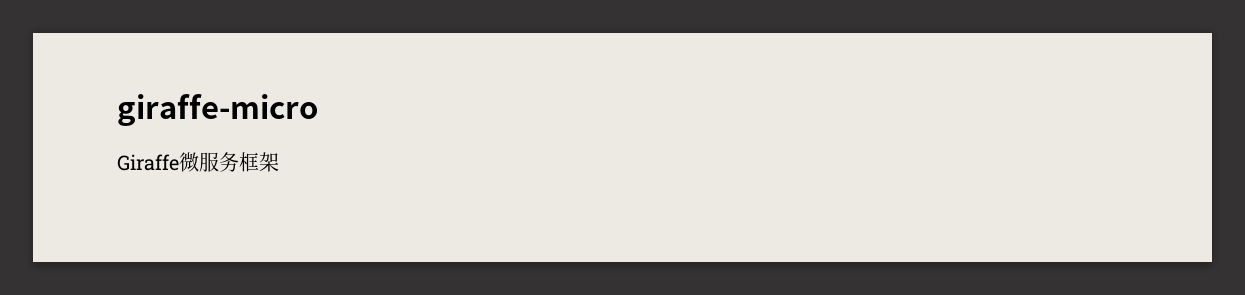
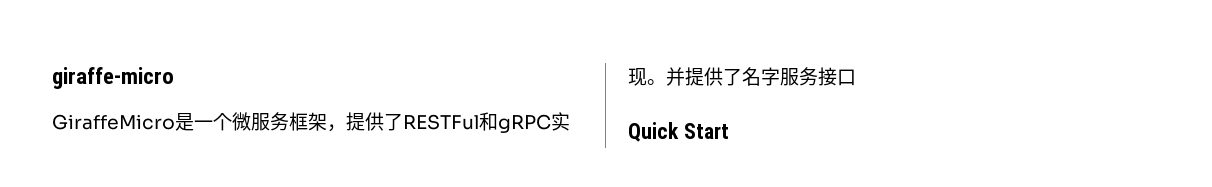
- Giraffe微服务框架
+ GiraffeMicro是一个微服务框架，提供了RESTFul和gRPC实现。并提供了名字服务接口
+ Quick Start

